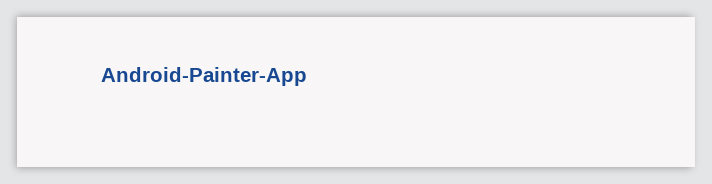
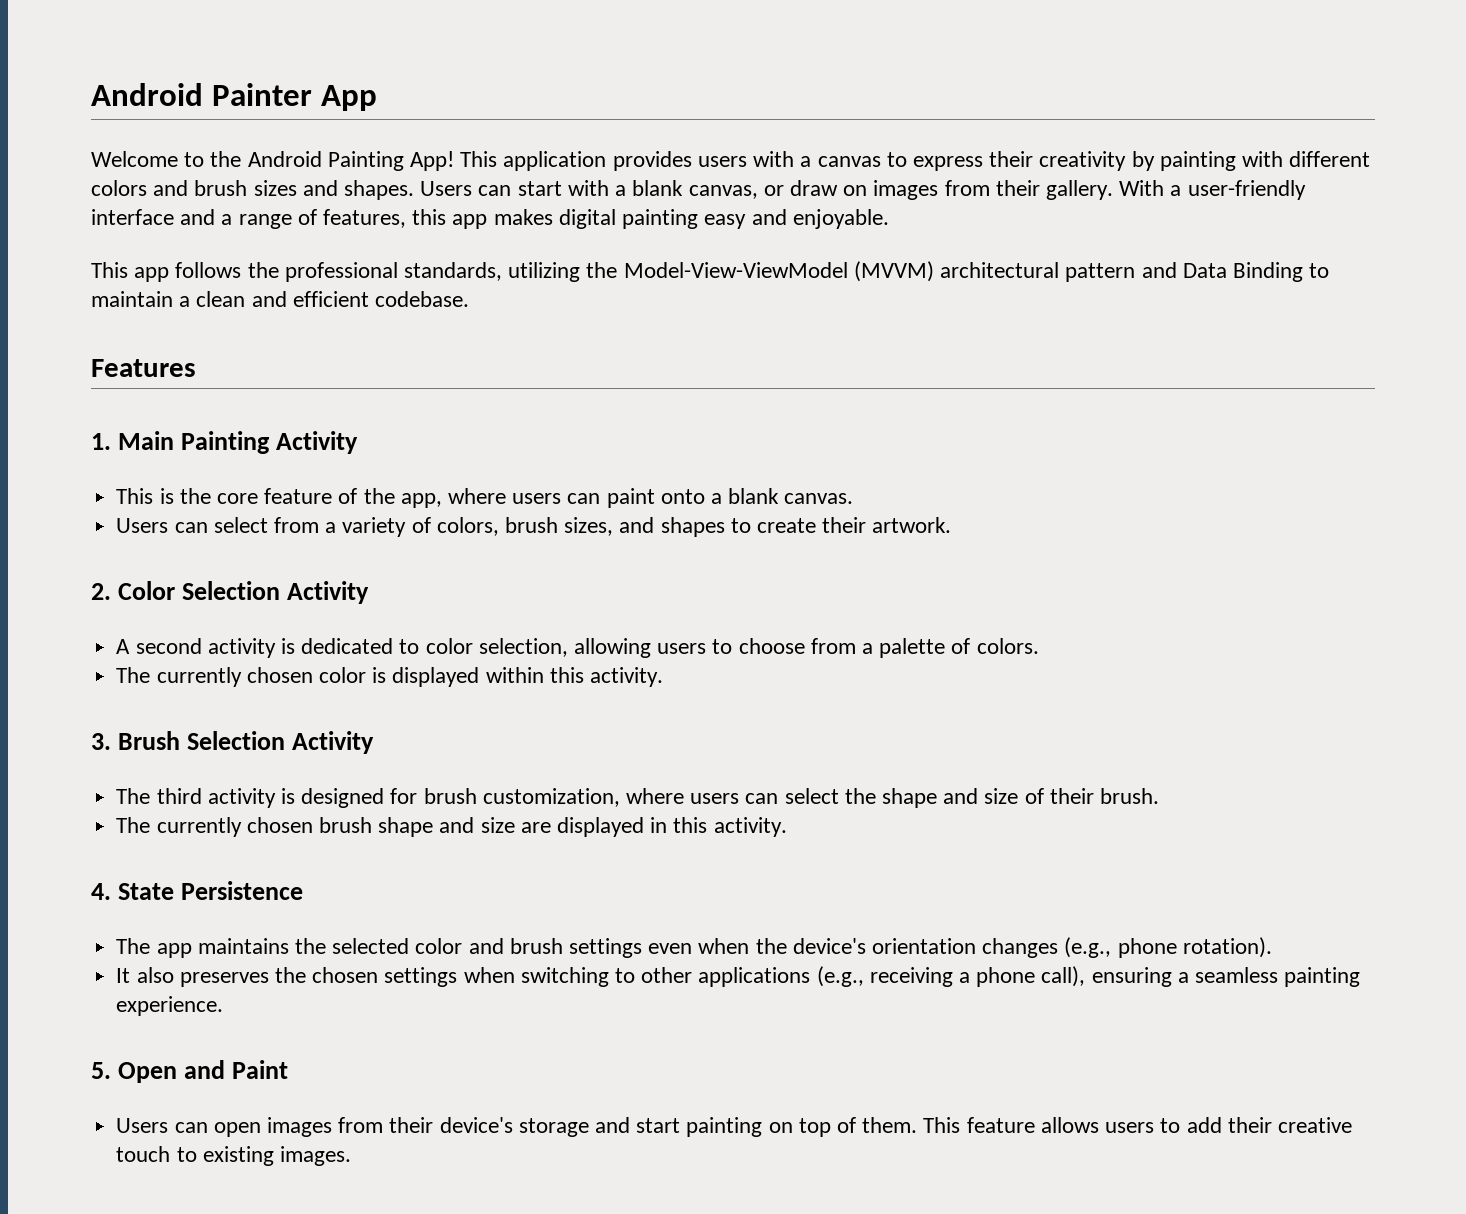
- Android-Painter-App
+ Android Painter App
+ Welcome to the Android Painting App! This application provides users with a canvas to express their creativity by painting with different colors and brush sizes and shapes. Users can start with a blank canvas, or draw on images from their gallery. With a user-friendly interface and a range of features, this app makes digital painting easy and enjoyable.
+ This app follows the professional standards, utilizing the Model-View-ViewModel (MVVM) architectural pattern and Data Binding to maintain a clean and efficient codebase.
+ Features
+ 1. Main Painting Activity
+ This is the core feature of the app, where users can paint onto a blank canvas.
+ Users can select from a variety of colors, brush sizes, and shapes to create their artwork.
+ 2. Color Selection Activity
+ A second activity is dedicated to color selection, allowing users to choose from a palette of colors.
+ The currently chosen color is displayed within this activity.
+ 3. Brush Selection Activity
+ The third activity is designed for brush customization, where users can select the shape and size of their brush.
+ The currently chosen brush shape and size are displayed in this activity.
+ 4. State Persistence
+ The app maintains the selected color and brush settings even when the device's orientation changes (e.g., phone rotation).
+ It also preserves the chosen settings when switching to other applications (e.g., receiving a phone call), ensuring a seamless painting experience.
+ 5. Open and Paint
+ Users can open images from their device's storage and start painting on top of them. This feature allows users to add their creative touch to existing images.

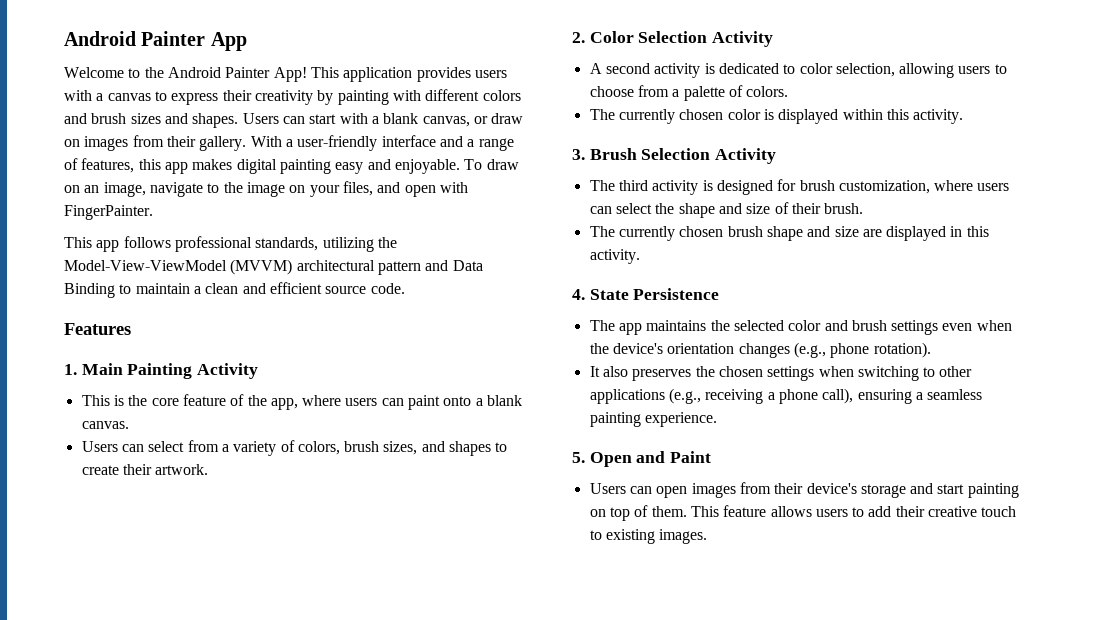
- Welcome to the Android Painting App!
+ Welcome to the Android Painter App!
+ To draw on an image, navigate to the image on your files, and open with FingerPainter.
- This app follows the professional standards, utilizing the Model-View-ViewModel (MVVM) architectural pattern and Data Binding to maintain a clean and efficient codebase.
+ This app follows professional standards, utilizing the Model-View-ViewModel (MVVM) architectural pattern and Data Binding to maintain a clean and efficient source code.

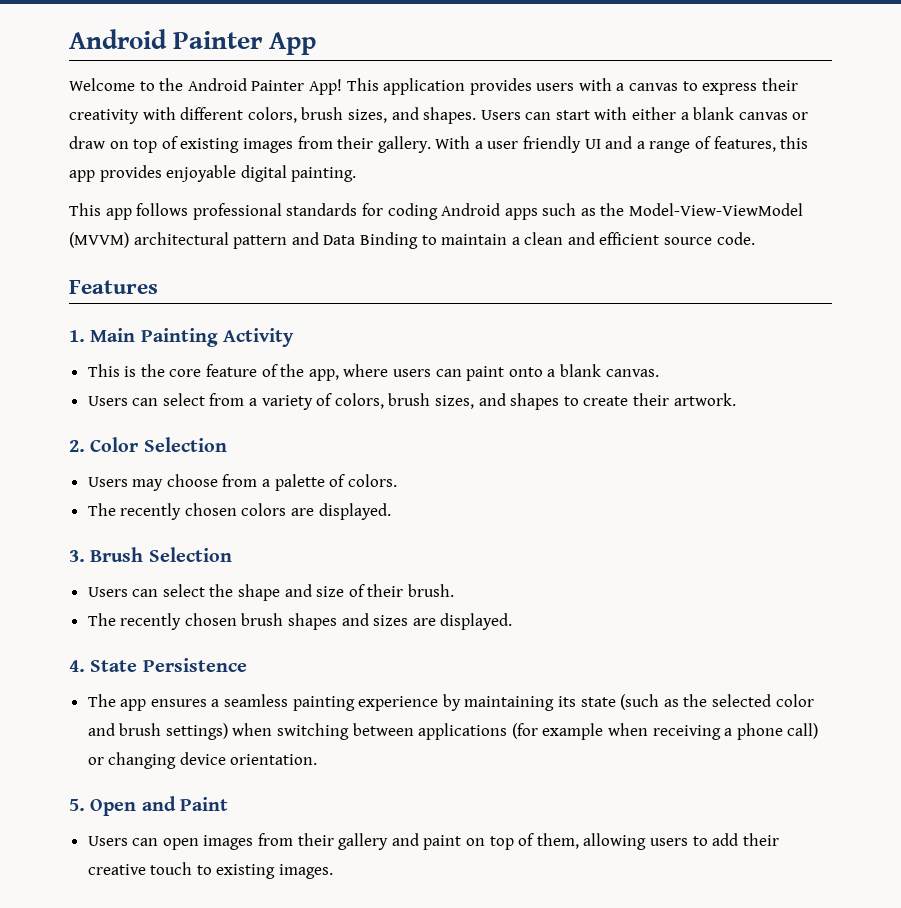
- This application provides users with a canvas to express their creativity by painting with different colors and brush sizes and shapes.
+ This application provides users with a canvas to express their creativity with different colors, brush sizes, and shapes.
- Users can start with a blank canvas, or draw on images from their gallery.
+ Users can start with either a blank canvas or draw on top of existing images from their gallery.
- With a user-friendly interface and a range of features, this app makes digital painting easy and enjoyable. To draw on an image, navigate to the image on your files, and open with FingerPainter.
- This app follows professional standards, utilizing the Model-View-ViewModel (MVVM) architectural pattern and Data Binding to maintain a clean and efficient source code.
+ With a user friendly UI and a range of features, this app provides enjoyable digital painting.
+ This app follows professional standards for coding Android apps such as the Model-View-ViewModel (MVVM) architectural pattern and Data Binding to maintain a clean and efficient source code.
- 2. Color Selection Activity
- A second activity is dedicated to color selection, allowing users to choose from a palette of colors.
+ 2. Color Selection
+ Users may choose from a palette of colors.
- The currently chosen color is displayed within this activity.
- 3. Brush Selection Activity
- The third activity is designed for brush customization, where users can select the shape and size of their brush.
+ The recently chosen colors are displayed.
+ 3. Brush Selection
+ Users can select the shape and size of their brush.
- The currently chosen brush shape and size are displayed in this activity.
+ The recently chosen brush shapes and sizes are displayed.
- The app maintains the selected color and brush settings even when the device's orientation changes (e.g., phone rotation).
- It also preserves the chosen settings when switching to other applications (e.g., receiving a phone call), ensuring a seamless painting experience.
+ The app ensures a seamless painting experience by maintaining its state (such as the selected color and brush settings) when switching between applications (for example when receiving a phone call) or changing device orientation.
- Users can open images from their device's storage and start painting on top of them. This feature allows users to add their creative touch to existing images.
+ Users can open images from their gallery and paint on top of them, allowing users to add their creative touch to existing images.

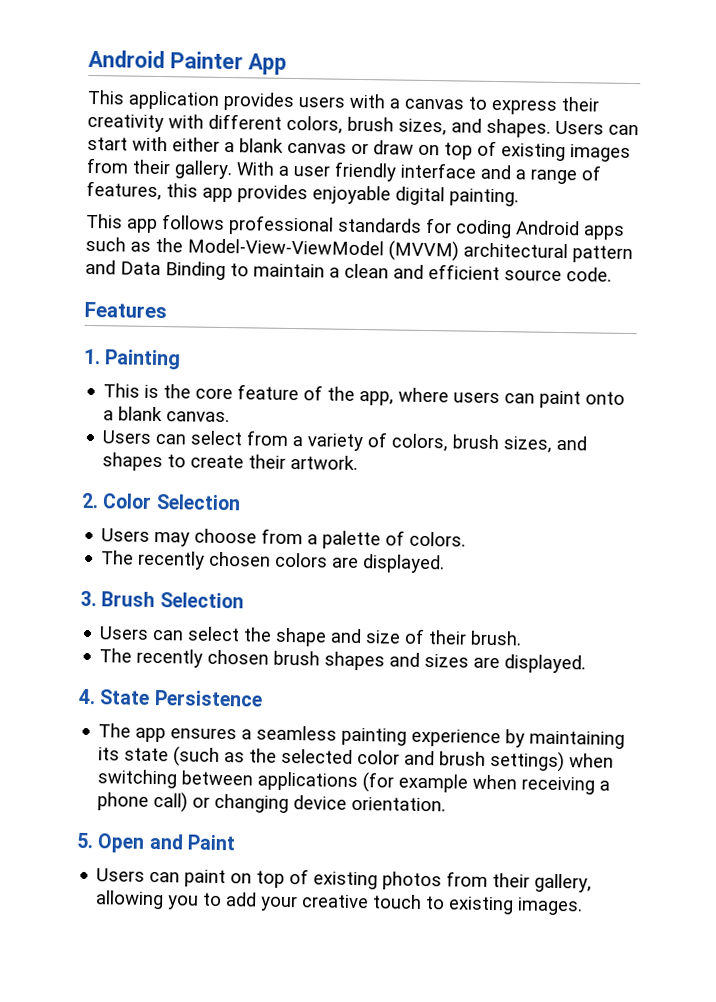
- Welcome to the Android Painter App!
- With a user friendly UI and a range of features, this app provides enjoyable digital painting.
+ With a user friendly interface and a range of features, this app provides enjoyable digital painting.
- 1. Main Painting Activity
+ 1. Painting
- Users can open images from their gallery and paint on top of them, allowing users to add their creative touch to existing images.
+ Users can paint on top of existing photos from their gallery, allowing you to add your creative touch to existing images.

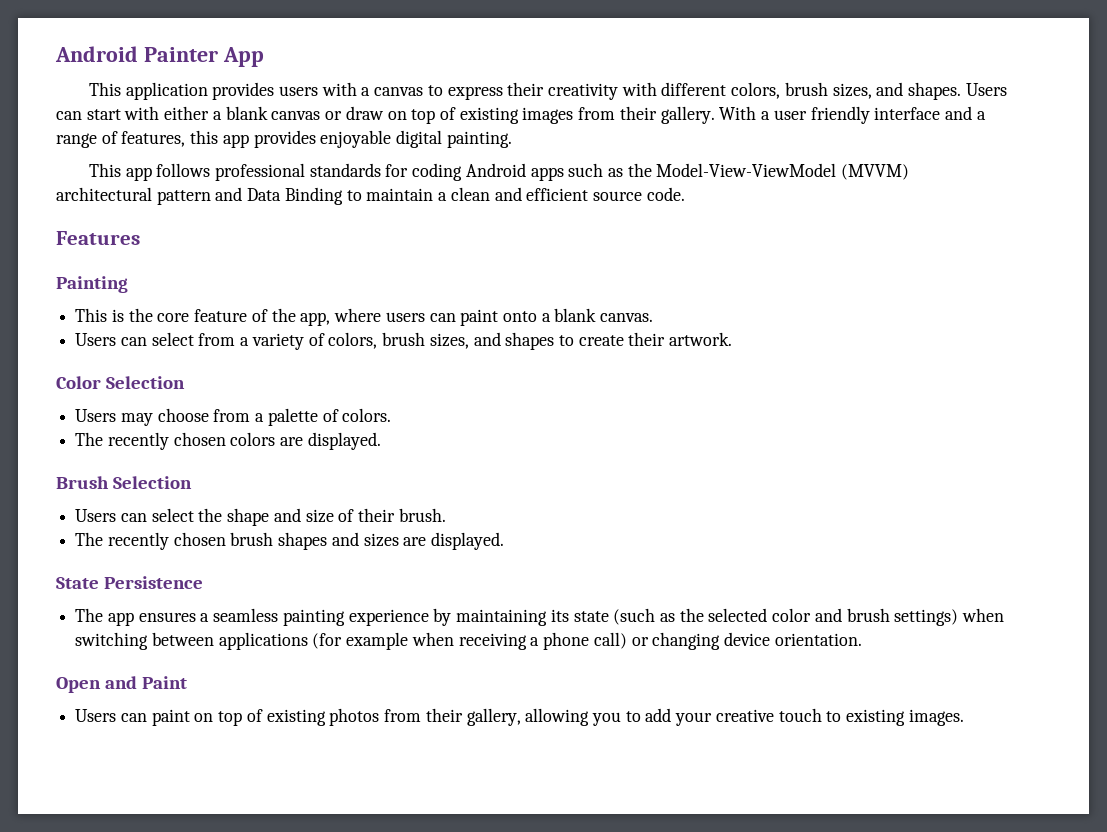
- 1. Painting
+ Painting
- 2. Color Selection
+ Color Selection
- 3. Brush Selection
+ Brush Selection
- 4. State Persistence
+ State Persistence
- 5. Open and Paint
+ Open and Paint

